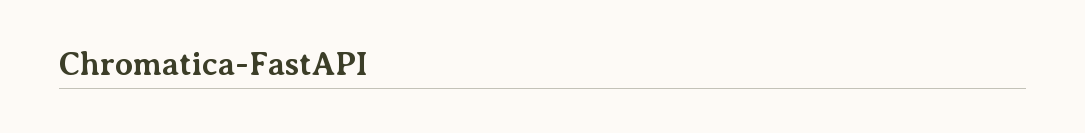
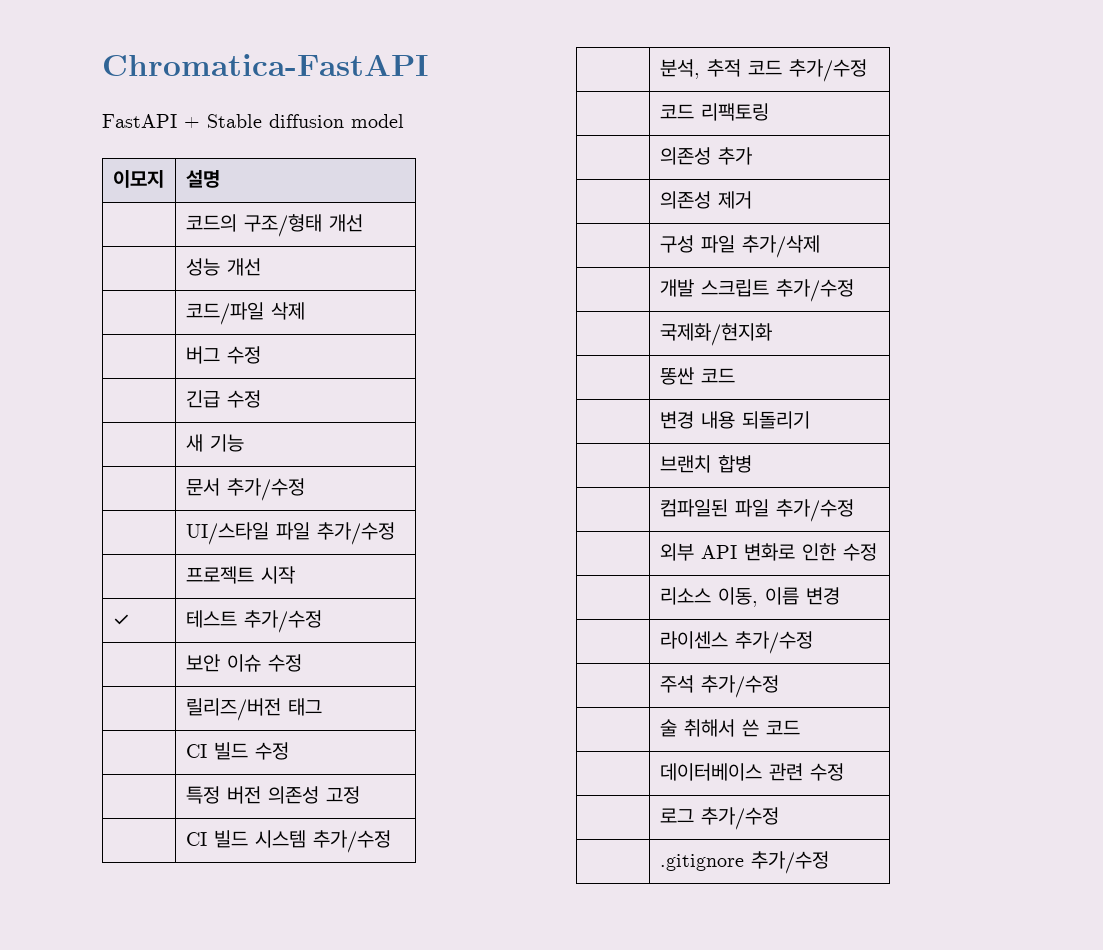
+ FastAPI + Stable diffusion model
+ 이모지 | 설명
+ | 코드의 구조/형태 개선
+ | 성능 개선
+ | 코드/파일 삭제
+ | 버그 수정
+ | 긴급 수정
+ | 새 기능
+ | 문서 추가/수정
+ | UI/스타일 파일 추가/수정
+ | 프로젝트 시작
+ ✓ | 테스트 추가/수정
+ | 보안 이슈 수정
+ | 릴리즈/버전 태그
+ | CI 빌드 수정
+ | 특정 버전 의존성 고정
+ | CI 빌드 시스템 추가/수정
+ | 분석, 추적 코드 추가/수정
+ | 코드 리팩토링
+ | 의존성 추가
+ | 의존성 제거
+ | 구성 파일 추가/삭제
+ | 개발 스크립트 추가/수정
+ | 국제화/현지화
+ | 똥싼 코드
+ | 변경 내용 되돌리기
+ | 브랜치 합병
+ | 컴파일된 파일 추가/수정
+ | 외부 API 변화로 인한 수정
+ | 리소스 이동, 이름 변경
+ | 라이센스 추가/수정
+ | 주석 추가/수정
+ | 술 취해서 쓴 코드
+ | 데이터베이스 관련 수정
+ | 로그 추가/수정
+ | .gitignore 추가/수정

